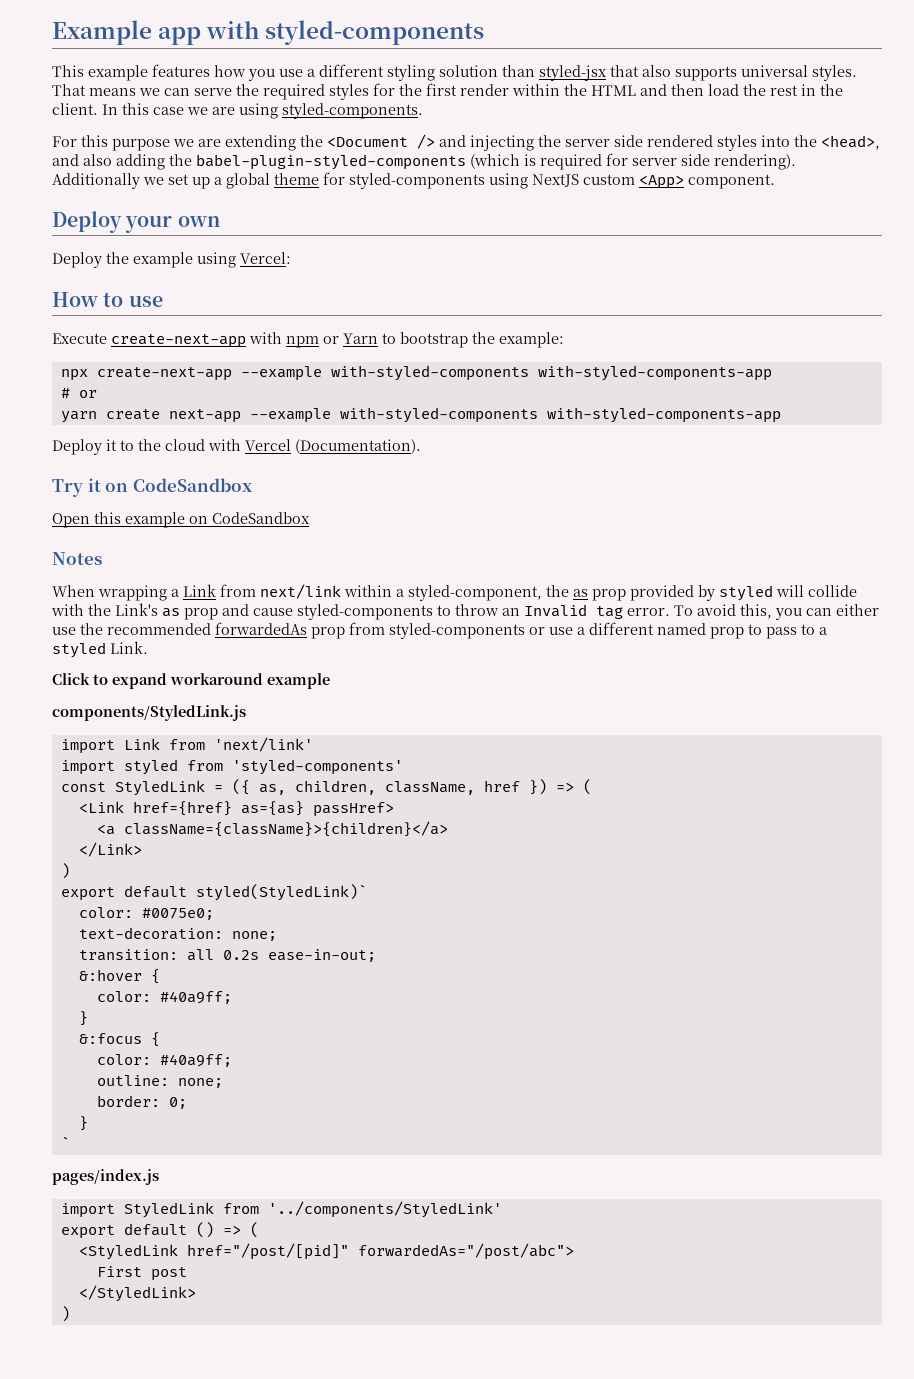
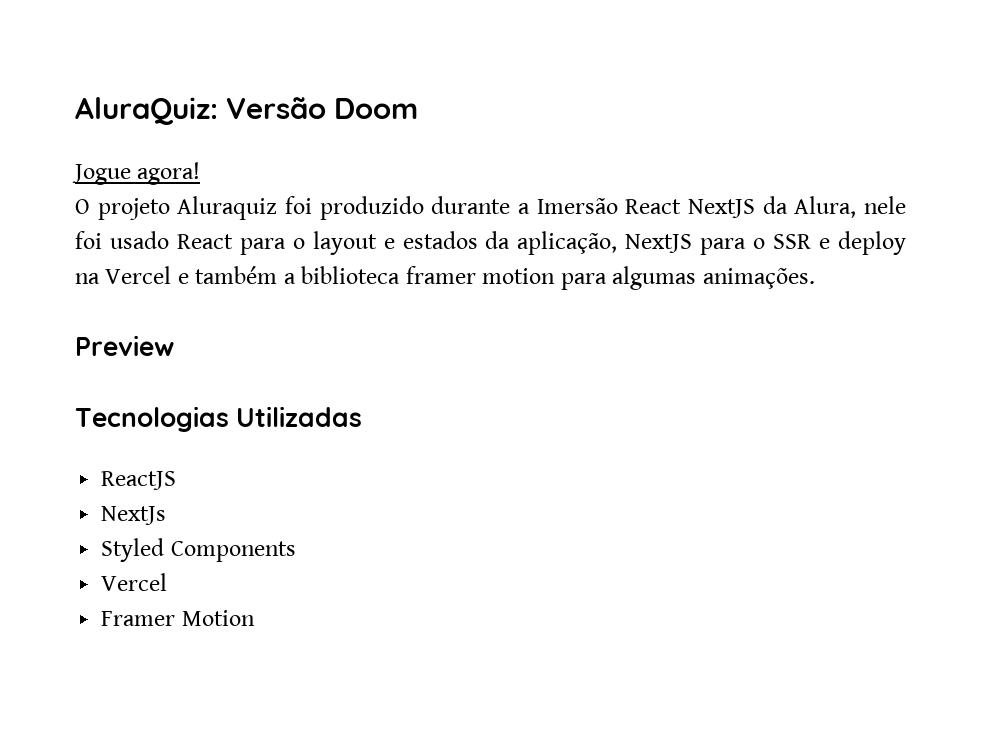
- Example app with styled-components
- This example features how you use a different styling solution than styled-jsx that also supports universal styles. That means we can serve the required styles for the first render within the HTML and then load the rest in the client. In this case we are using styled-components.
- For this purpose we are extending the <Document /> and injecting the server side rendered styles into the <head>, and also adding the babel-plugin-styled-components (which is required for server side rendering). Additionally we set up a global theme for styled-components using NextJS custom <App> component.
- Deploy your own
- Deploy the example using Vercel:
- How to use
- Execute create-next-app with npm or Yarn to bootstrap the example:
- npx create-next-app --example with-styled-components with-styled-components-app
- # or
- yarn create next-app --example with-styled-components with-styled-components-app
- Deploy it to the cloud with Vercel (Documentation).
- Try it on CodeSandbox
- Open this example on CodeSandbox
- Notes
- When wrapping a Link from next/link within a styled-component, the as prop provided by styled will collide with the Link's as prop and cause styled-components to throw an Invalid tag error. To avoid this, you can either use the recommended forwardedAs prop from styled-components or use a different named prop to pass to a styled Link.
- Click to expand workaround example
- components/StyledLink.js
- import Link from 'next/link'
- import styled from 'styled-components'
- const StyledLink = ({ as, children, className, href }) => (
- <Link href={href} as={as} passHref>
- <a className={className}>{children}</a>
- </Link>
- )
- export default styled(StyledLink)`
- color: #0075e0;
- text-decoration: none;
- transition: all 0.2s ease-in-out;
- &:hover {
- color: #40a9ff;
- }
- &:focus {
- color: #40a9ff;
- outline: none;
- border: 0;
- }
- `
- pages/index.js
- import StyledLink from '../components/StyledLink'
- export default () => (
- <StyledLink href="/post/[pid]" forwardedAs="/post/abc">
- First post
- </StyledLink>
- )
+ AluraQuiz: Versão Doom
+ Jogue agora!
+ O projeto Aluraquiz foi produzido durante a Imersão React NextJS da Alura, nele foi usado React para o layout e estados da aplicação, NextJS para o SSR e deploy na Vercel e também a biblioteca framer motion para algumas animações.
+ Preview
+ Tecnologias Utilizadas
+ ReactJS
+ NextJs
+ Styled Components
+ Vercel
+ Framer Motion

